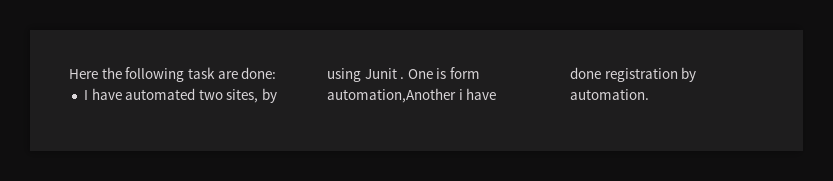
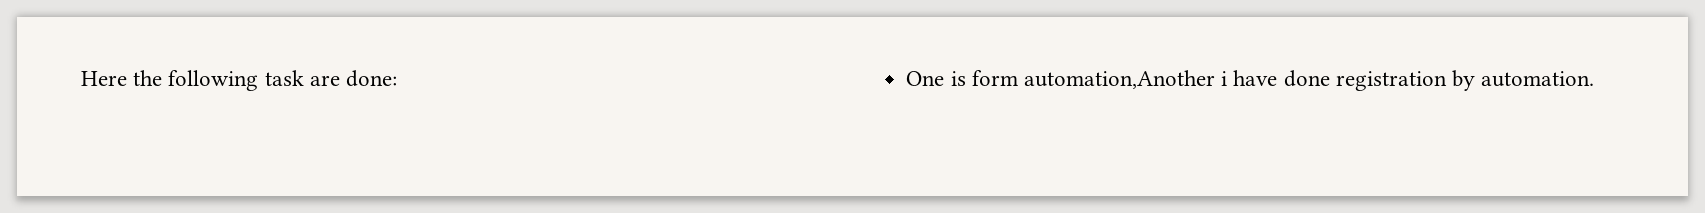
- I have automated two sites, by using Junit .

